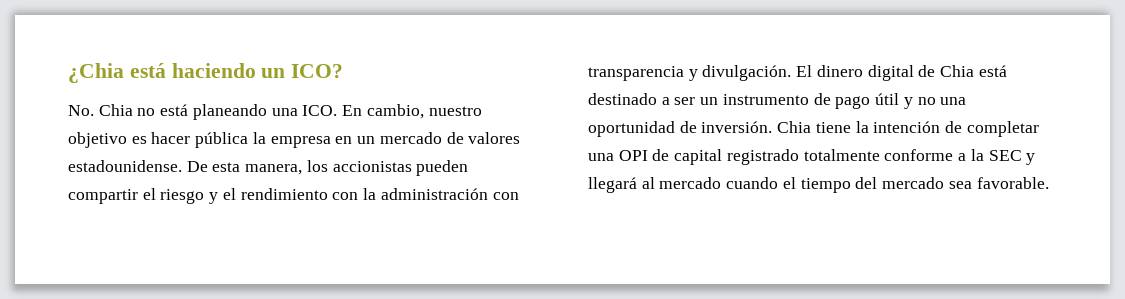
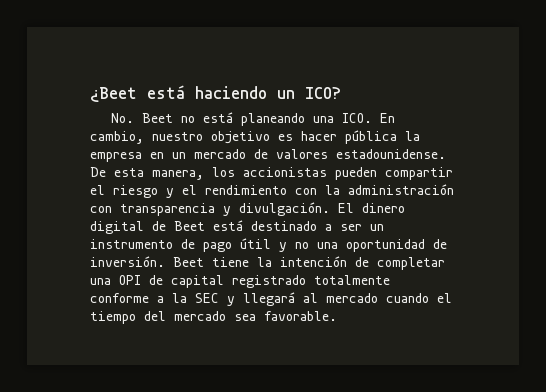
- ¿Chia está haciendo un ICO?
+ ¿Beet está haciendo un ICO?
- No. Chia no está planeando una ICO. En cambio, nuestro objetivo es hacer pública la empresa en un mercado de valores estadounidense.
+ No. Beet no está planeando una ICO. En cambio, nuestro objetivo es hacer pública la empresa en un mercado de valores estadounidense.
- El dinero digital de Chia está destinado a ser un instrumento de pago útil y no una oportunidad de inversión.
+ El dinero digital de Beet está destinado a ser un instrumento de pago útil y no una oportunidad de inversión.
- Chia tiene la intención de completar una OPI de capital registrado totalmente conforme a la SEC y llegará al mercado cuando el tiempo del mercado sea favorable.
+ Beet tiene la intención de completar una OPI de capital registrado totalmente conforme a la SEC y llegará al mercado cuando el tiempo del mercado sea favorable.

